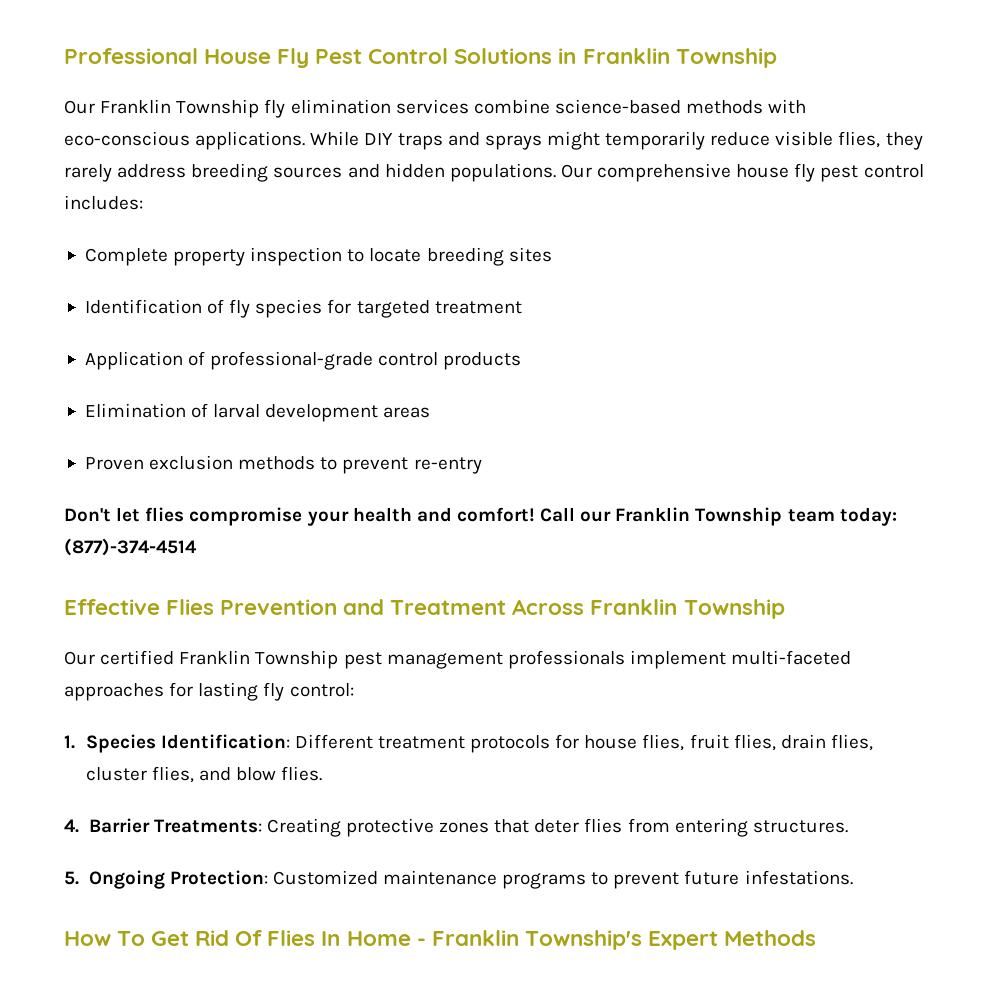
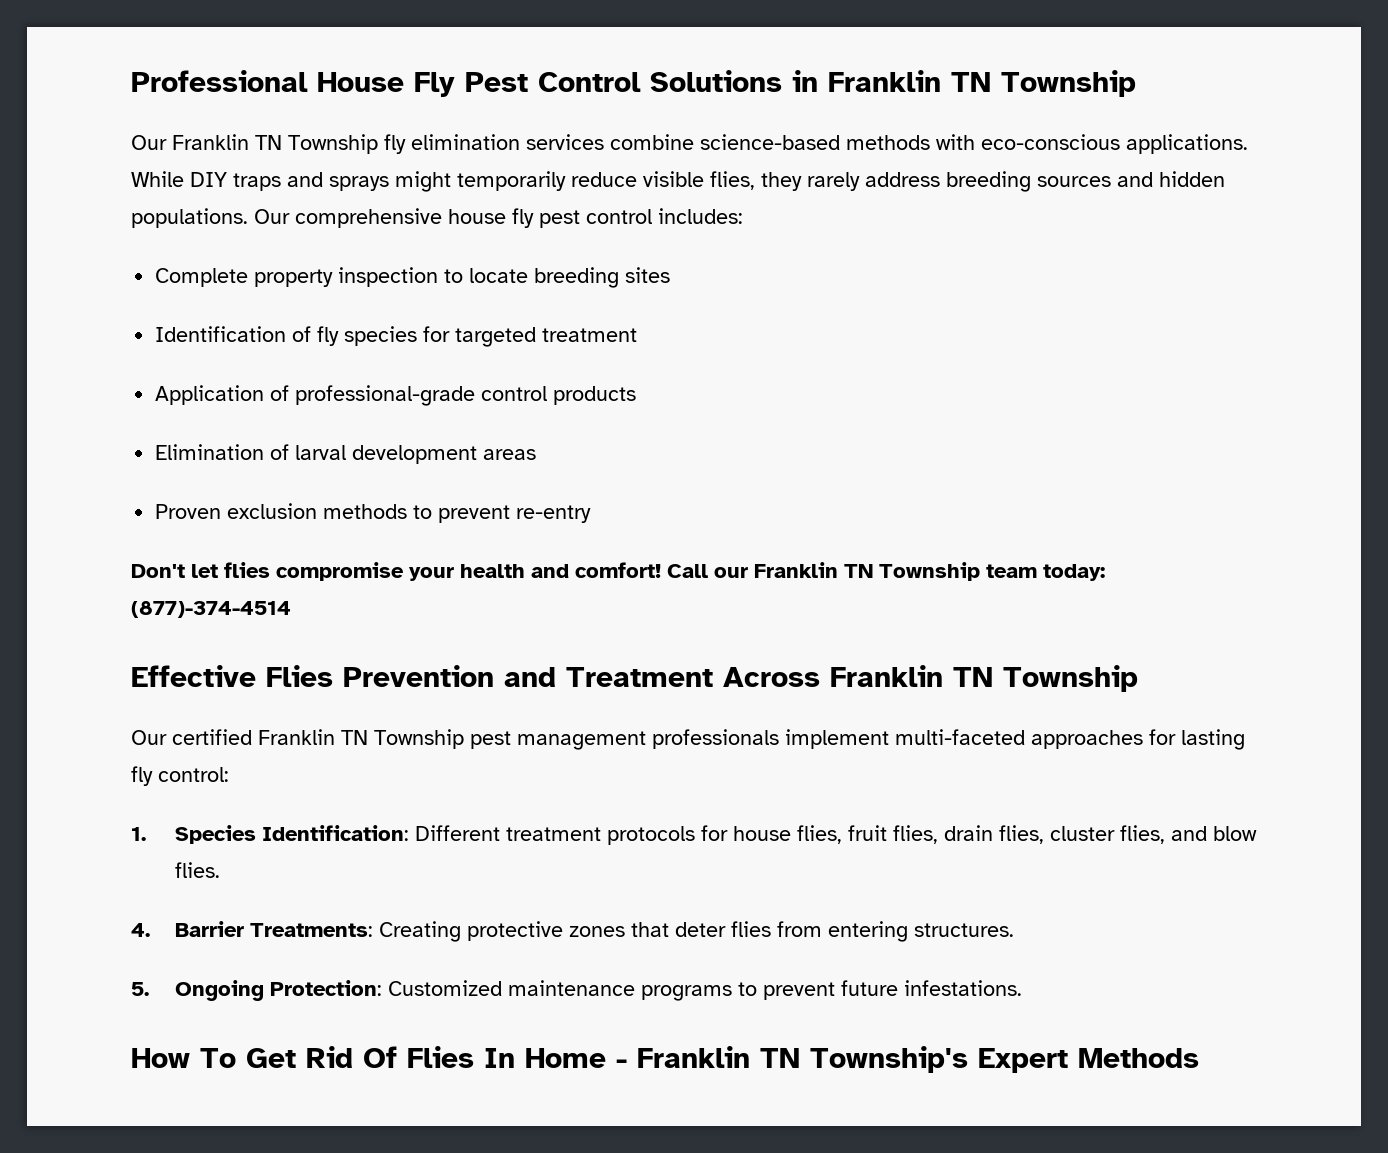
- Professional House Fly Pest Control Solutions in Franklin Township
+ Professional House Fly Pest Control Solutions in Franklin TN Township
- Our Franklin Township fly elimination services combine science-based methods with eco-conscious applications.
+ Our Franklin TN Township fly elimination services combine science-based methods with eco-conscious applications.
- Call our Franklin Township team today: (877)-374-4514
+ Call our Franklin TN Township team today: (877)-374-4514
- Effective Flies Prevention and Treatment Across Franklin Township
+ Effective Flies Prevention and Treatment Across Franklin TN Township
- Our certified Franklin Township pest management professionals implement multi-faceted approaches for lasting fly control:
+ Our certified Franklin TN Township pest management professionals implement multi-faceted approaches for lasting fly control:
- How To Get Rid Of Flies In Home - Franklin Township's Expert Methods
+ How To Get Rid Of Flies In Home - Franklin TN Township's Expert Methods

